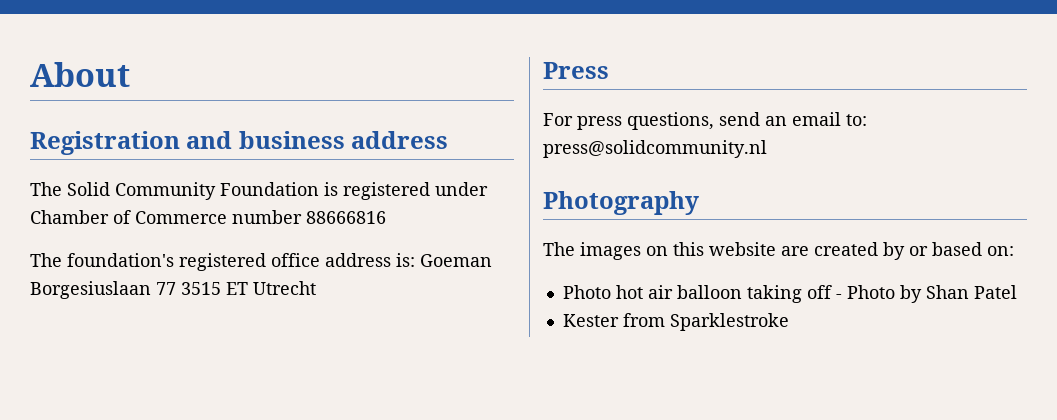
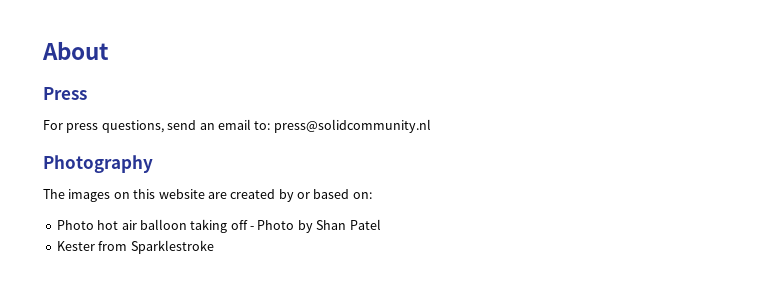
- Registration and business address
- The Solid Community Foundation is registered under Chamber of Commerce number 88666816
- The foundation's registered office address is: Goeman Borgesiuslaan 77 3515 ET Utrecht

